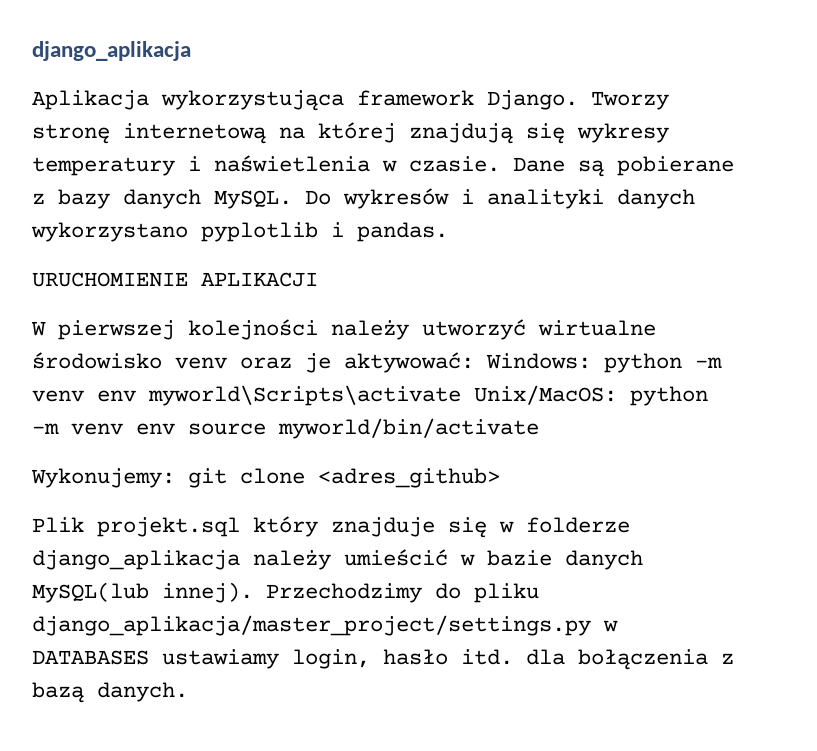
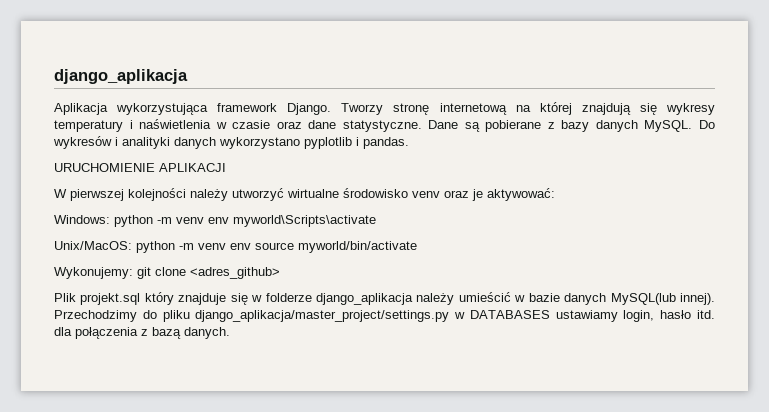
- Tworzy stronę internetową na której znajdują się wykresy temperatury i naświetlenia w czasie.
+ Tworzy stronę internetową na której znajdują się wykresy temperatury i naświetlenia w czasie oraz dane statystyczne.
- W pierwszej kolejności należy utworzyć wirtualne środowisko venv oraz je aktywować: Windows: python -m venv env myworld\Scripts\activate Unix/MacOS: python -m venv env source myworld/bin/activate
+ W pierwszej kolejności należy utworzyć wirtualne środowisko venv oraz je aktywować:
+ Windows: python -m venv env myworld\Scripts\activate
+ Unix/MacOS: python -m venv env source myworld/bin/activate
- Przechodzimy do pliku django_aplikacja/master_project/settings.py w DATABASES ustawiamy login, hasło itd. dla bołączenia z bazą danych.
+ Przechodzimy do pliku django_aplikacja/master_project/settings.py w DATABASES ustawiamy login, hasło itd. dla połączenia z bazą danych.

